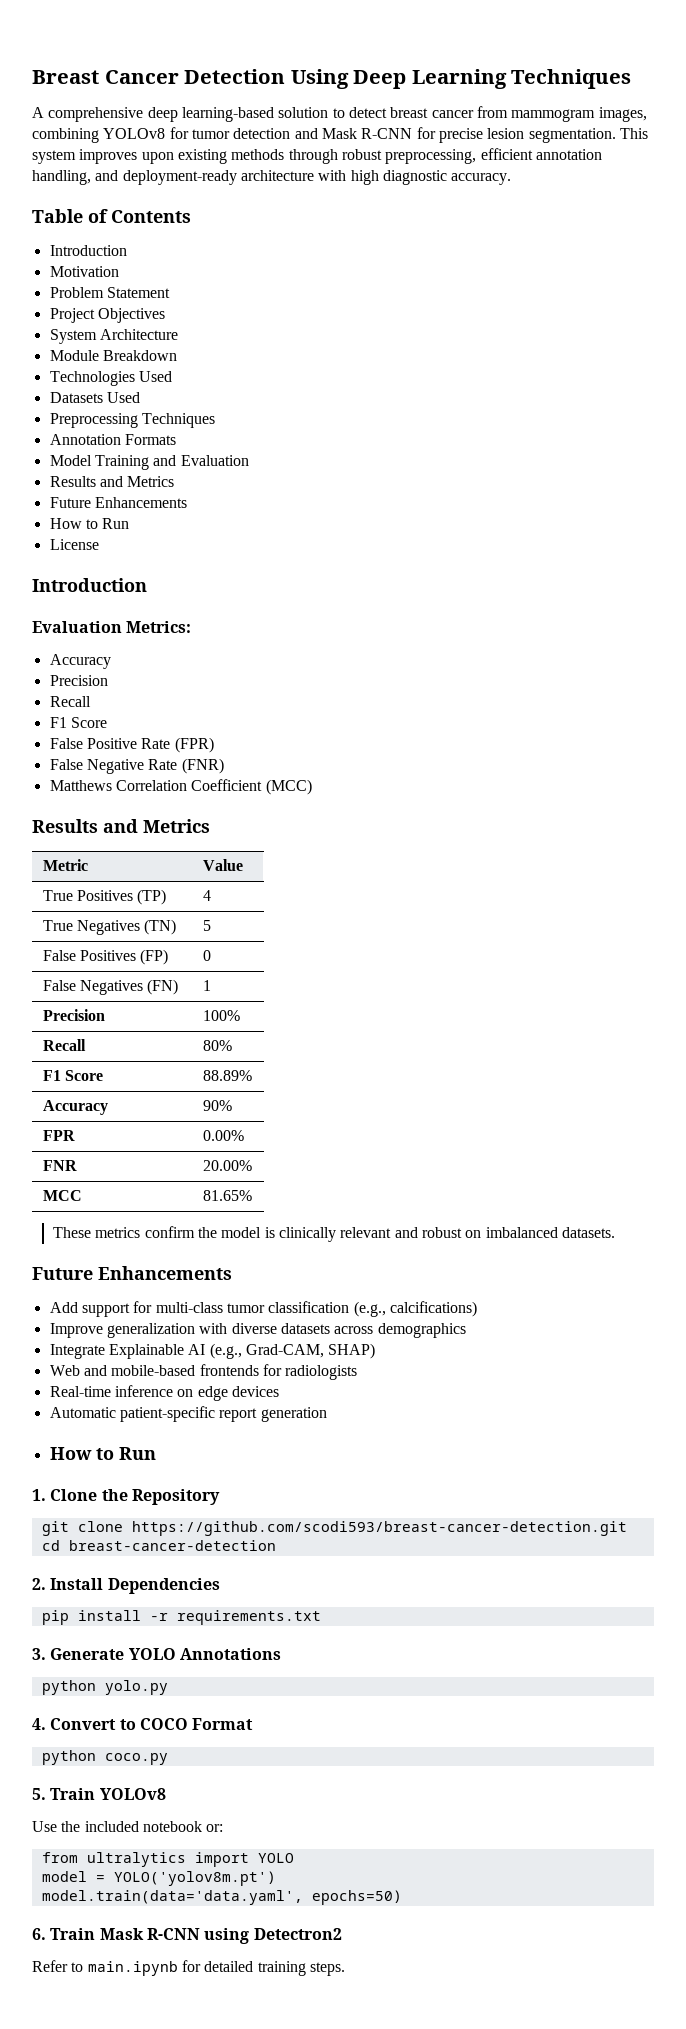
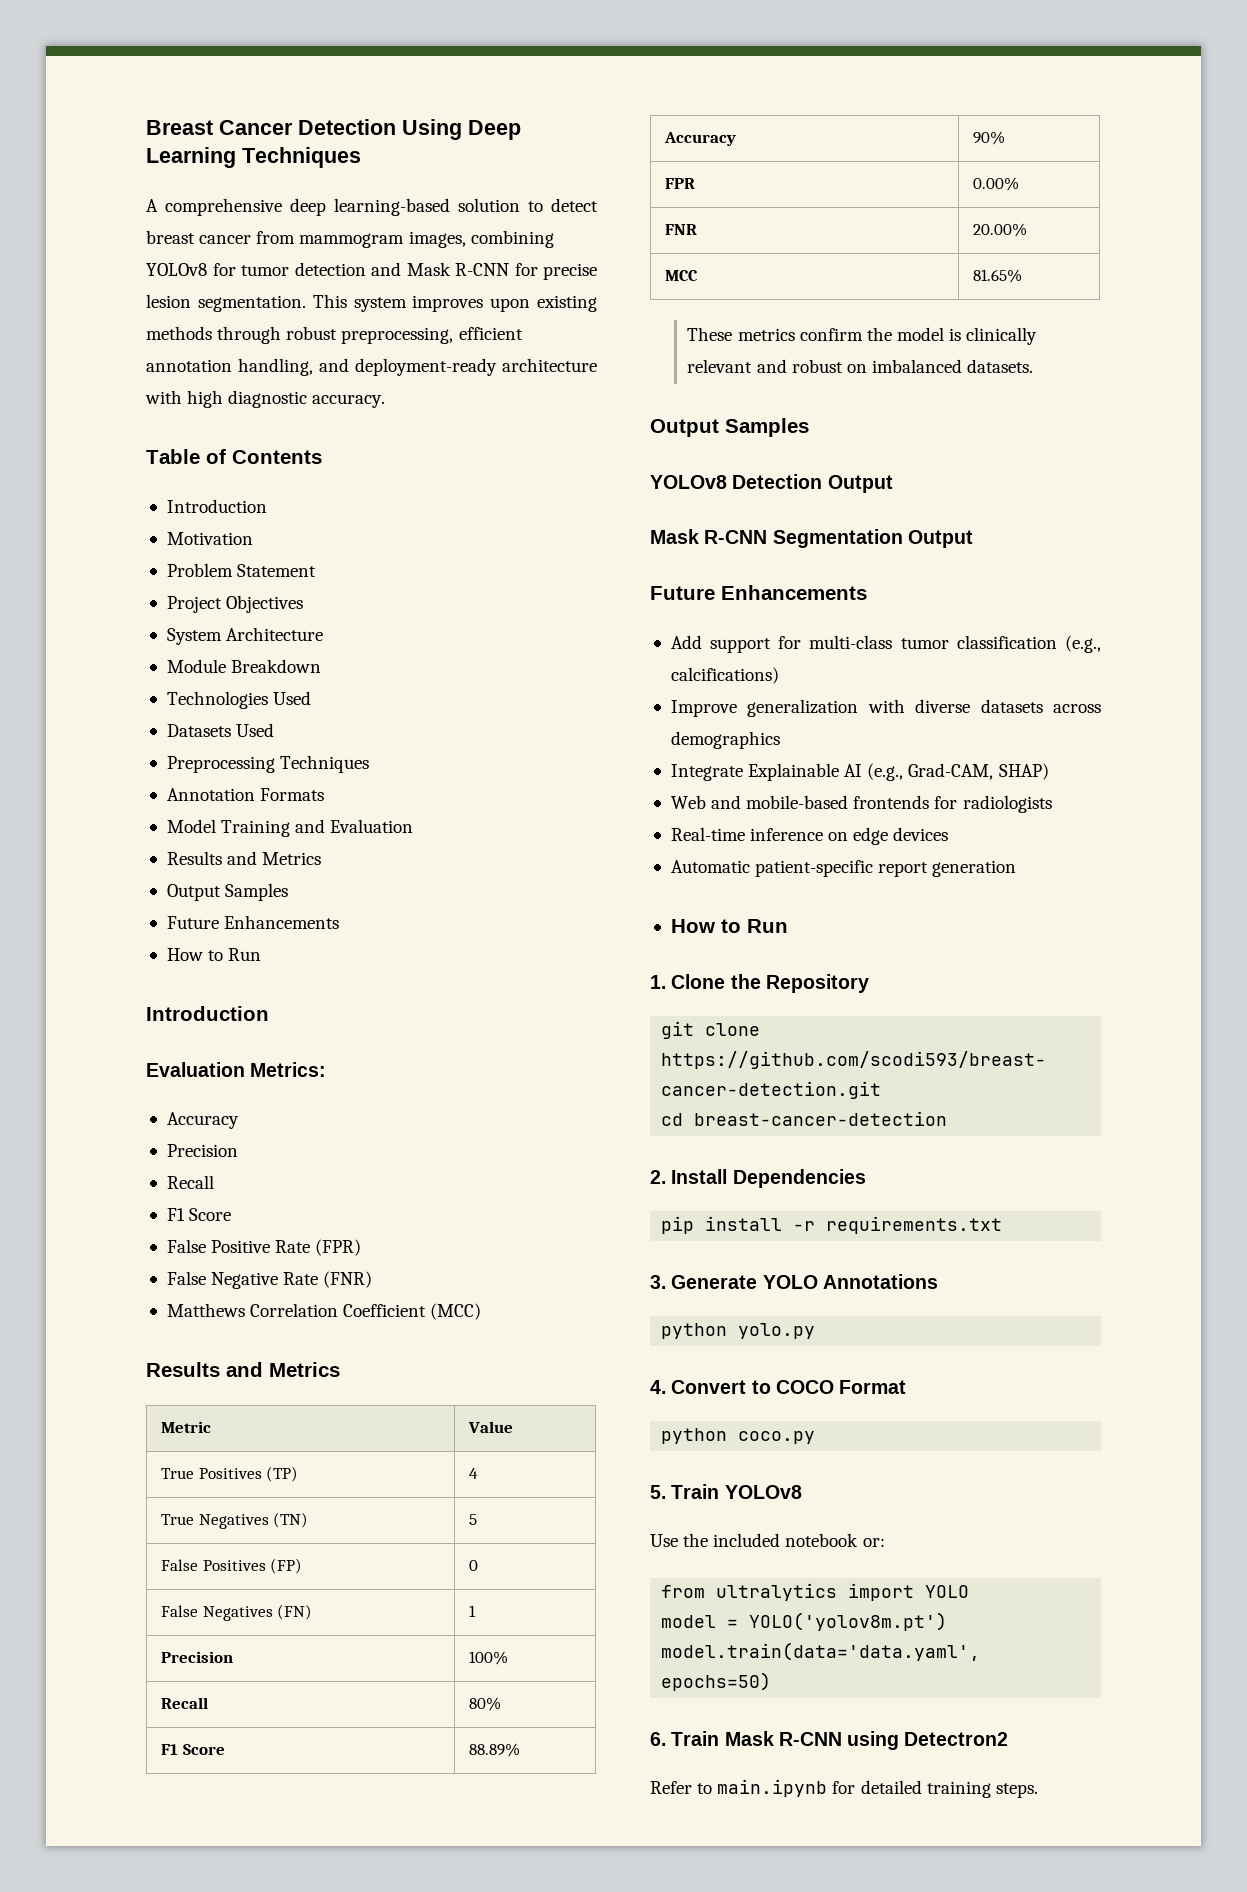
  Model Training and Evaluation
  Results and Metrics
+ Output Samples
- License
  These metrics confirm the model is clinically relevant and robust on imbalanced datasets.
+ Output Samples
+ YOLOv8 Detection Output
+ Mask R-CNN Segmentation Output

